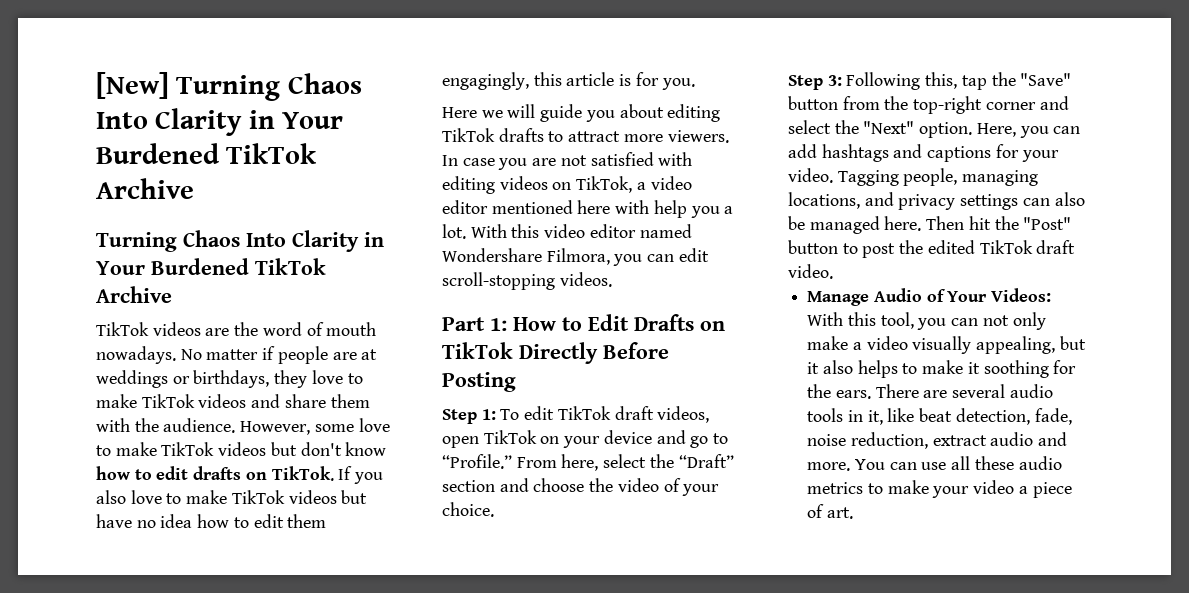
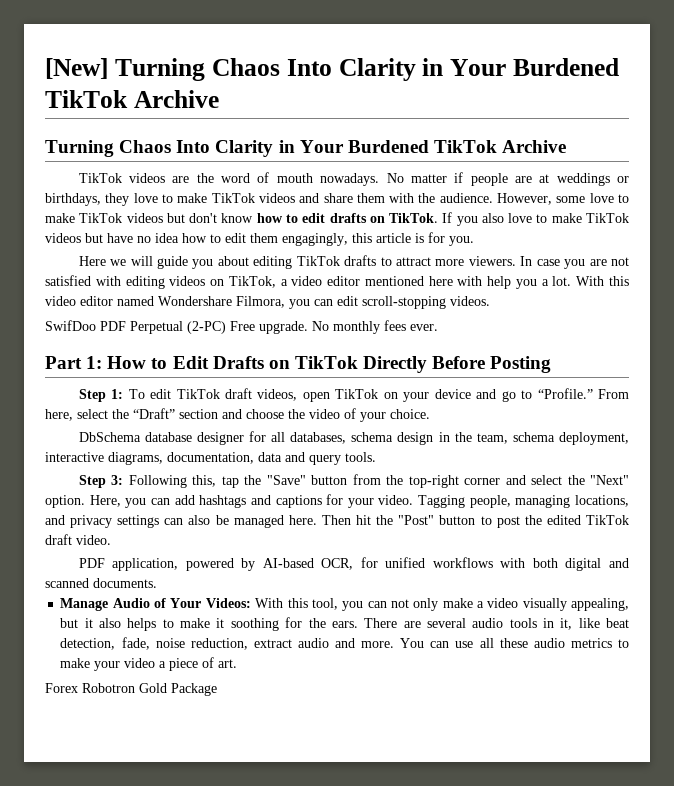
+ SwifDoo PDF Perpetual (2-PC) Free upgrade. No monthly fees ever.
+ DbSchema database designer for all databases, schema design in the team, schema deployment, interactive diagrams, documentation, data and query tools.
+ PDF application, powered by AI-based OCR, for unified workflows with both digital and scanned documents.
+ Forex Robotron Gold Package

